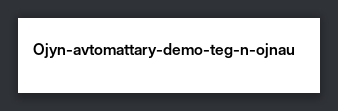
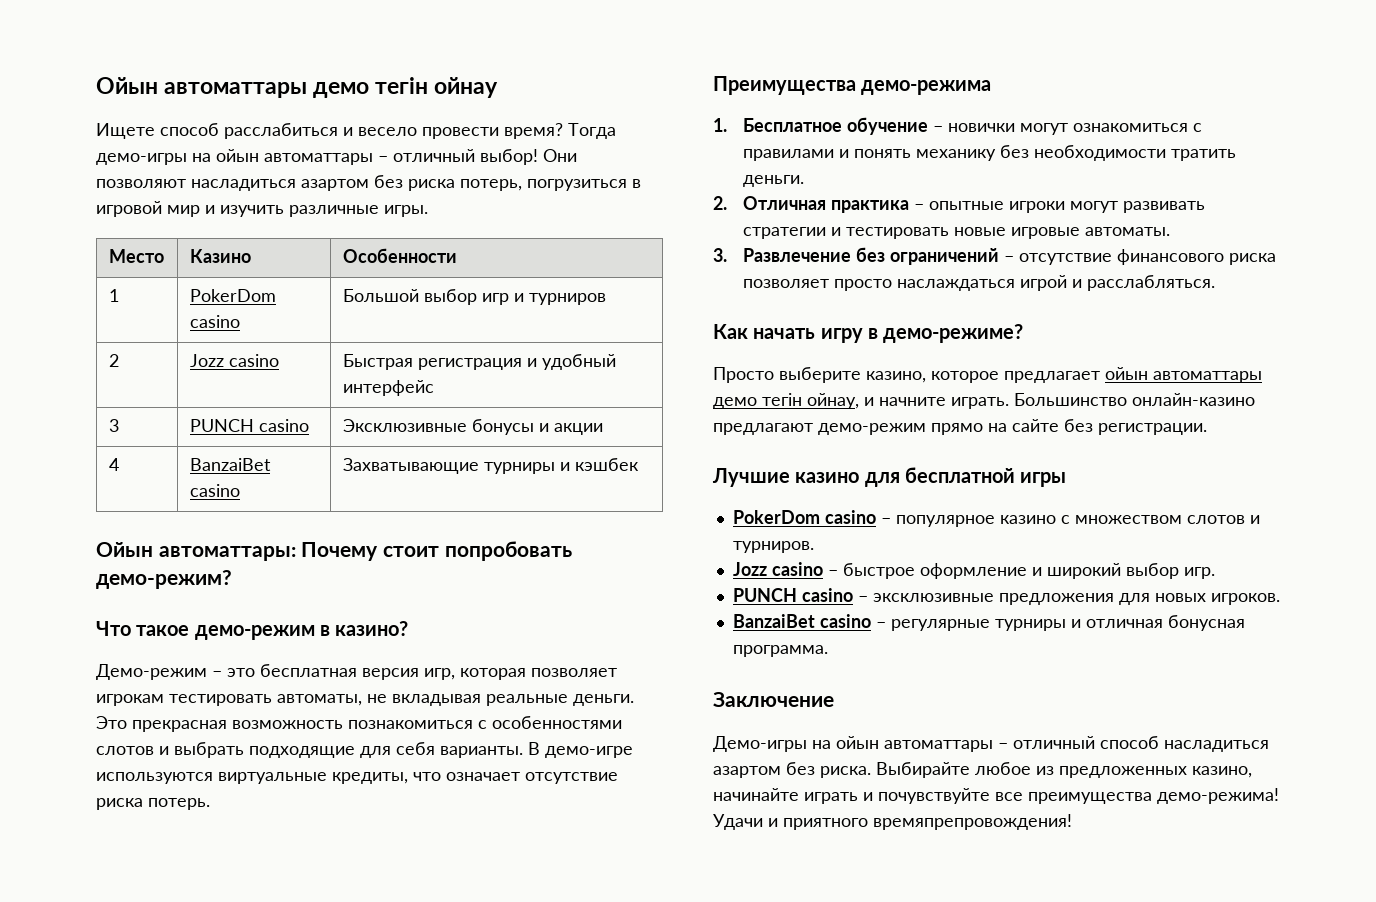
- Ojyn-avtomattary-demo-teg-n-ojnau
+ Ойын автоматтары демо тегін ойнау
+ Ищете способ расслабиться и весело провести время? Тогда демо-игры на ойын автоматтары – отличный выбор! Они позволяют насладиться азартом без риска потерь, погрузиться в игровой мир и изучить различные игры.
+ Место | Казино | Особенности
+ 1 | PokerDom casino | Большой выбор игр и турниров
+ 2 | Jozz casino | Быстрая регистрация и удобный интерфейс
+ 3 | PUNCH casino | Эксклюзивные бонусы и акции
+ 4 | BanzaiBet casino | Захватывающие турниры и кэшбек
+ Ойын автоматтары: Почему стоит попробовать демо-режим?
+ Что такое демо-режим в казино?
+ Демо-режим – это бесплатная версия игр, которая позволяет игрокам тестировать автоматы, не вкладывая реальные деньги. Это прекрасная возможность познакомиться с особенностями слотов и выбрать подходящие для себя варианты. В демо-игре используются виртуальные кредиты, что означает отсутствие риска потерь.
+ Преимущества демо-режима
+ 1. Бесплатное обучение – новички могут ознакомиться с правилами и понять механику без необходимости тратить деньги.
+ 2. Отличная практика – опытные игроки могут развивать стратегии и тестировать новые игровые автоматы.
+ 3. Развлечение без ограничений – отсутствие финансового риска позволяет просто наслаждаться игрой и расслабляться.
+ Как начать игру в демо-режиме?
+ Просто выберите казино, которое предлагает ойын автоматтары демо тегін ойнау, и начните играть. Большинство онлайн-казино предлагают демо-режим прямо на сайте без регистрации.
+ Лучшие казино для бесплатной игры
+ PokerDom casino – популярное казино с множеством слотов и турниров.
+ Jozz casino – быстрое оформление и широкий выбор игр.
+ PUNCH casino – эксклюзивные предложения для новых игроков.
+ BanzaiBet casino – регулярные турниры и отличная бонусная программа.
+ Заключение
+ Демо-игры на ойын автоматтары – отличный способ насладиться азартом без риска. Выбирайте любое из предложенных казино, начинайте играть и почувствуйте все преимущества демо-режима! Удачи и приятного времяпрепровождения!

